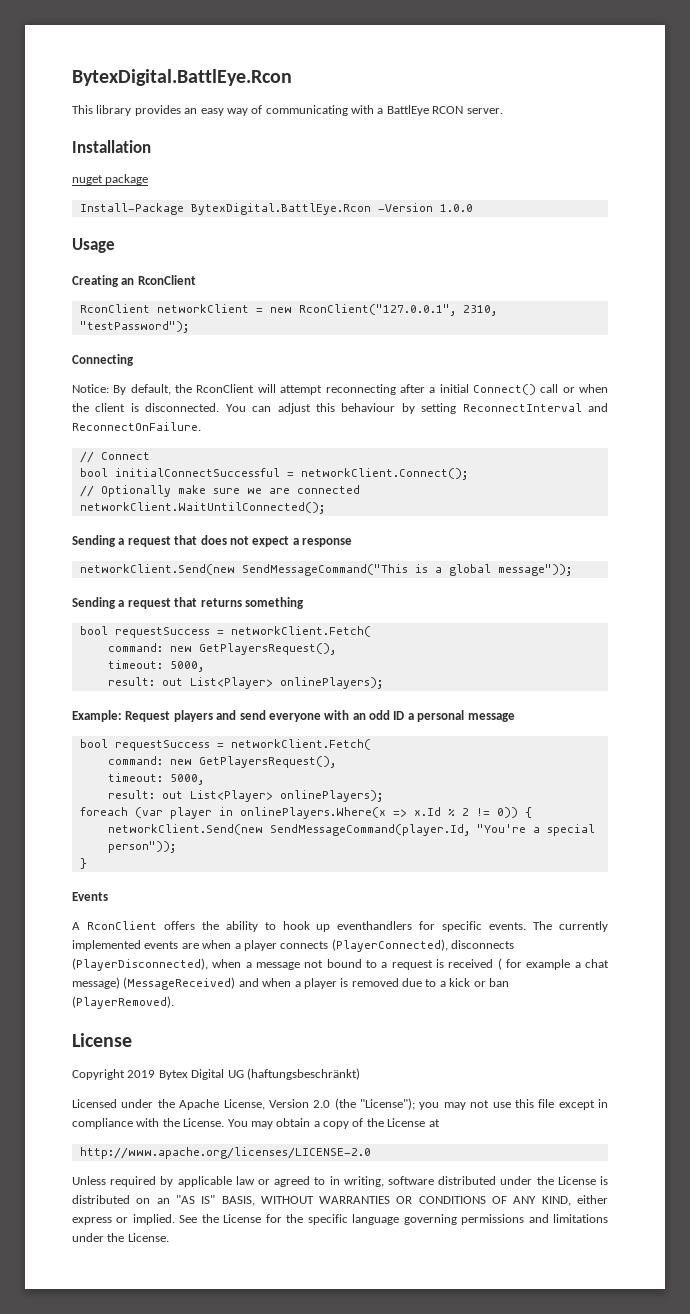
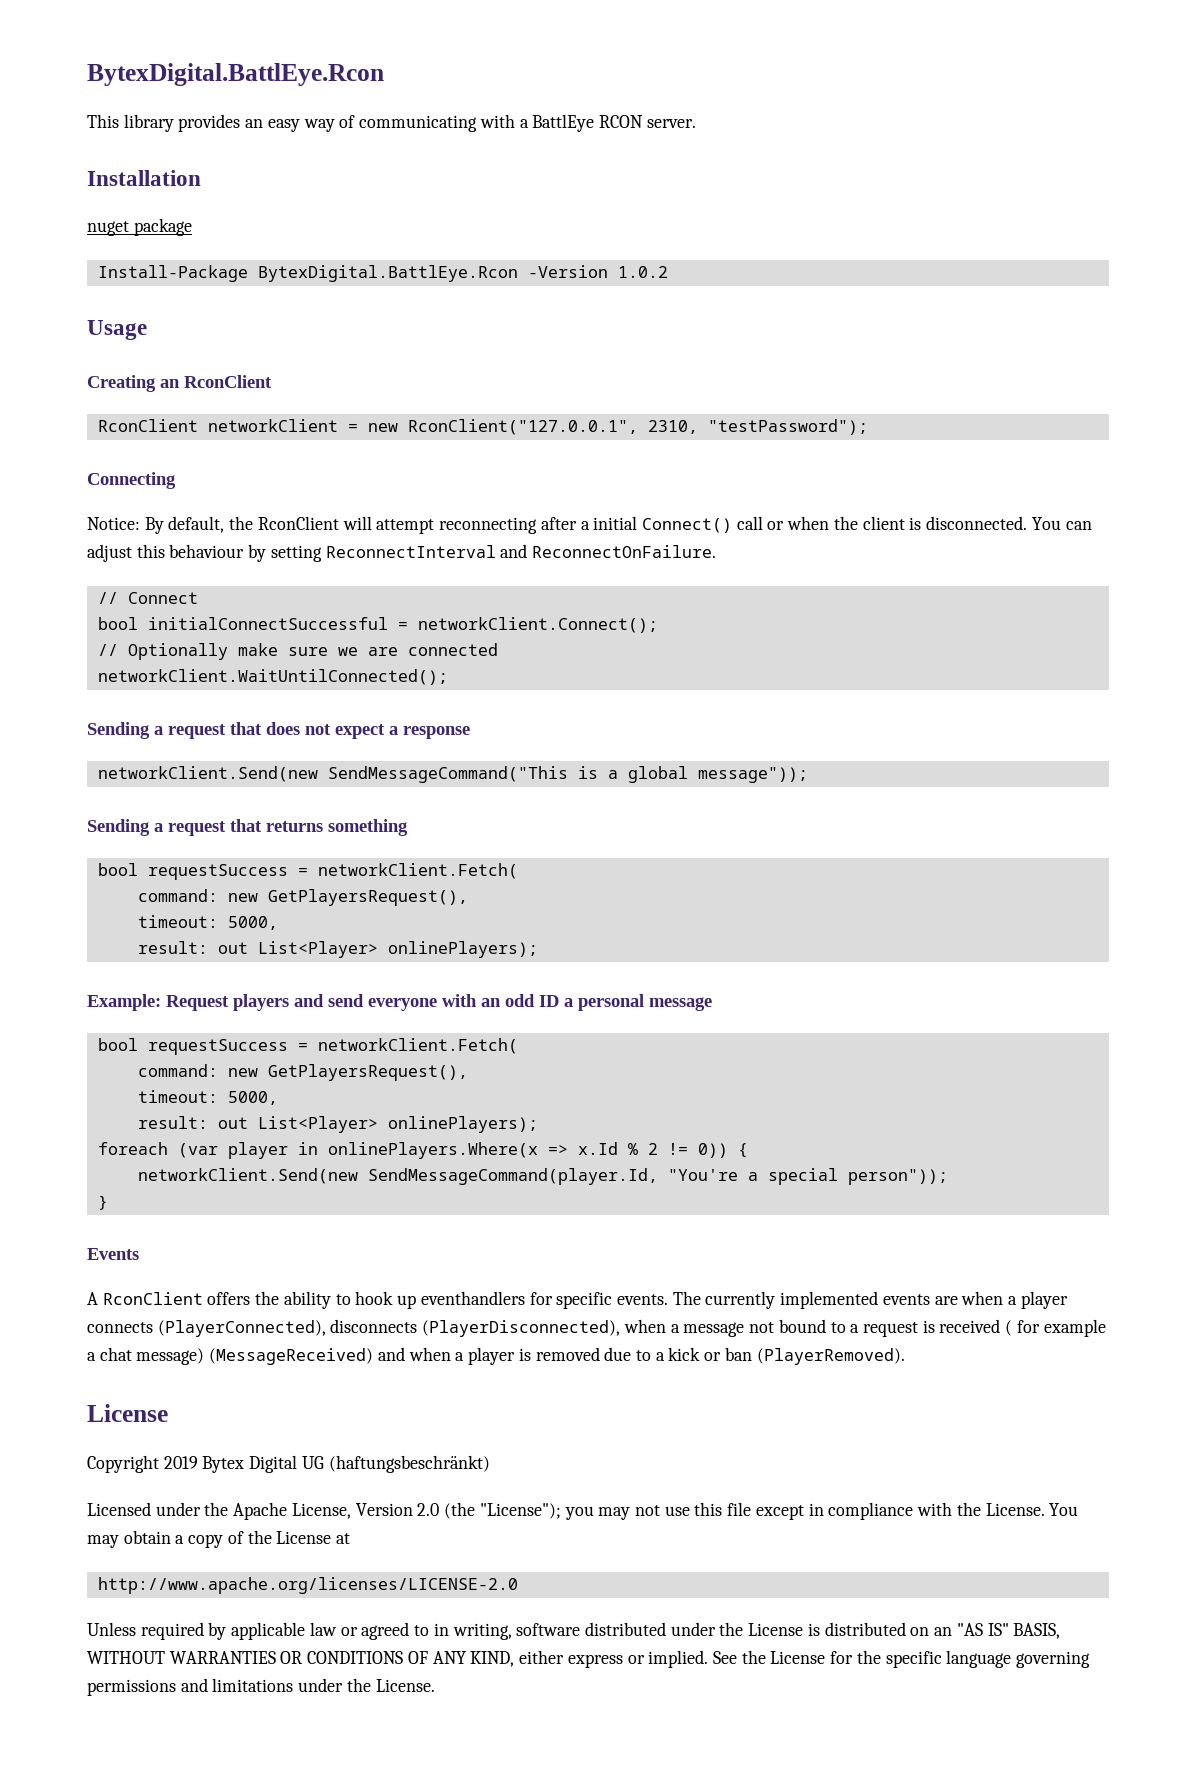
- Install-Package BytexDigital.BattlEye.Rcon -Version 1.0.0
+ Install-Package BytexDigital.BattlEye.Rcon -Version 1.0.2

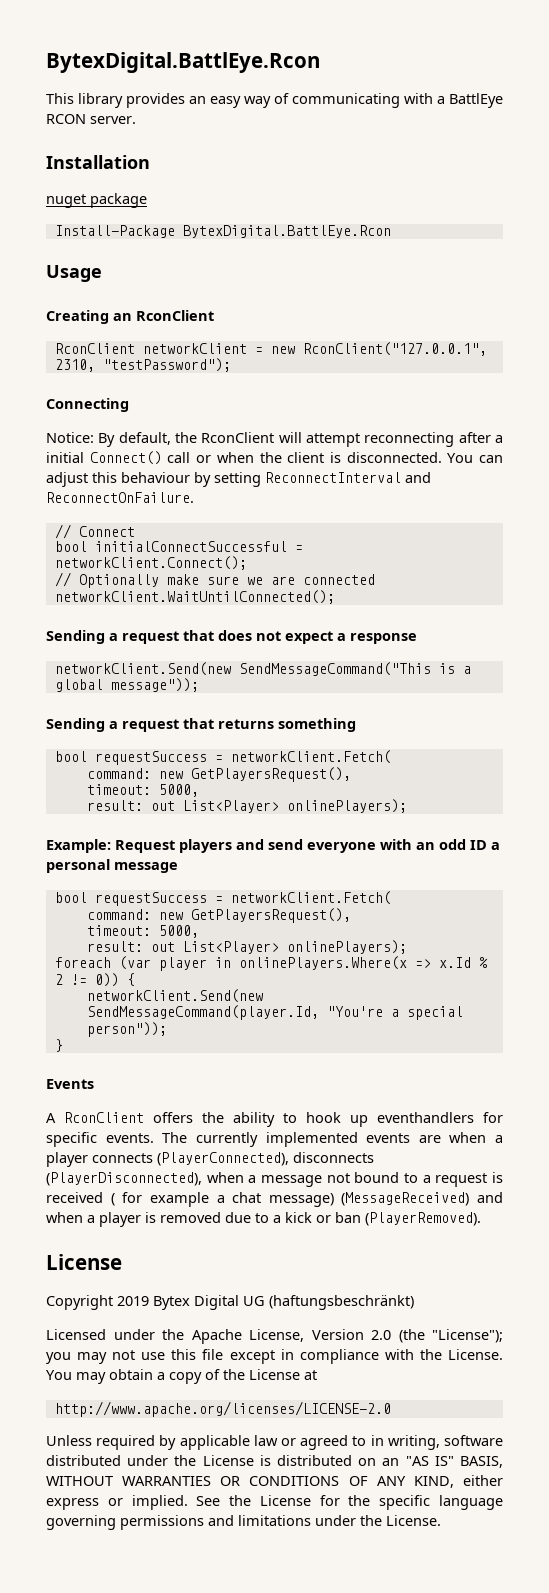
- Install-Package BytexDigital.BattlEye.Rcon -Version 1.0.2
+ Install-Package BytexDigital.BattlEye.Rcon

